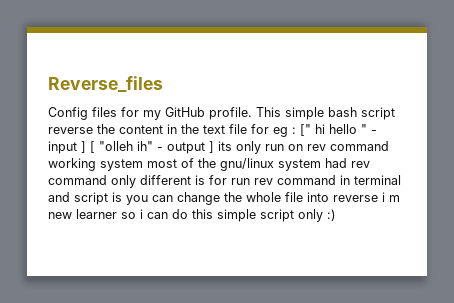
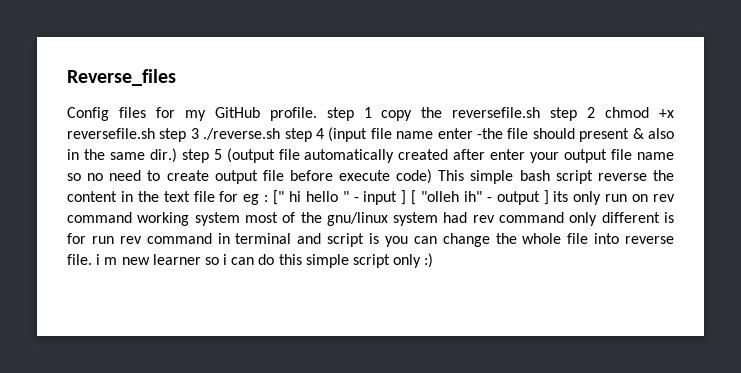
- Config files for my GitHub profile. This simple bash script reverse the content in the text file for eg :
+ Config files for my GitHub profile. step 1 copy the reversefile.sh step 2 chmod +x reversefile.sh step 3 ./reverse.sh step 4 (input file name enter -the file should present & also in the same dir.) step 5 (output file automatically created after enter your output file name so no need to create output file before execute code) This simple bash script reverse the content in the text file for eg :
- [" hi hello " - input ] [ "olleh ih" - output ] its only run on rev command working system most of the gnu/linux system had rev command only different is for run rev command in terminal and script is you can change the whole file into reverse i m new learner so i can do this simple script only :)
+ [" hi hello " - input ] [ "olleh ih" - output ] its only run on rev command working system most of the gnu/linux system had rev command only different is for run rev command in terminal and script is you can change the whole file into reverse file. i m new learner so i can do this simple script only :)

